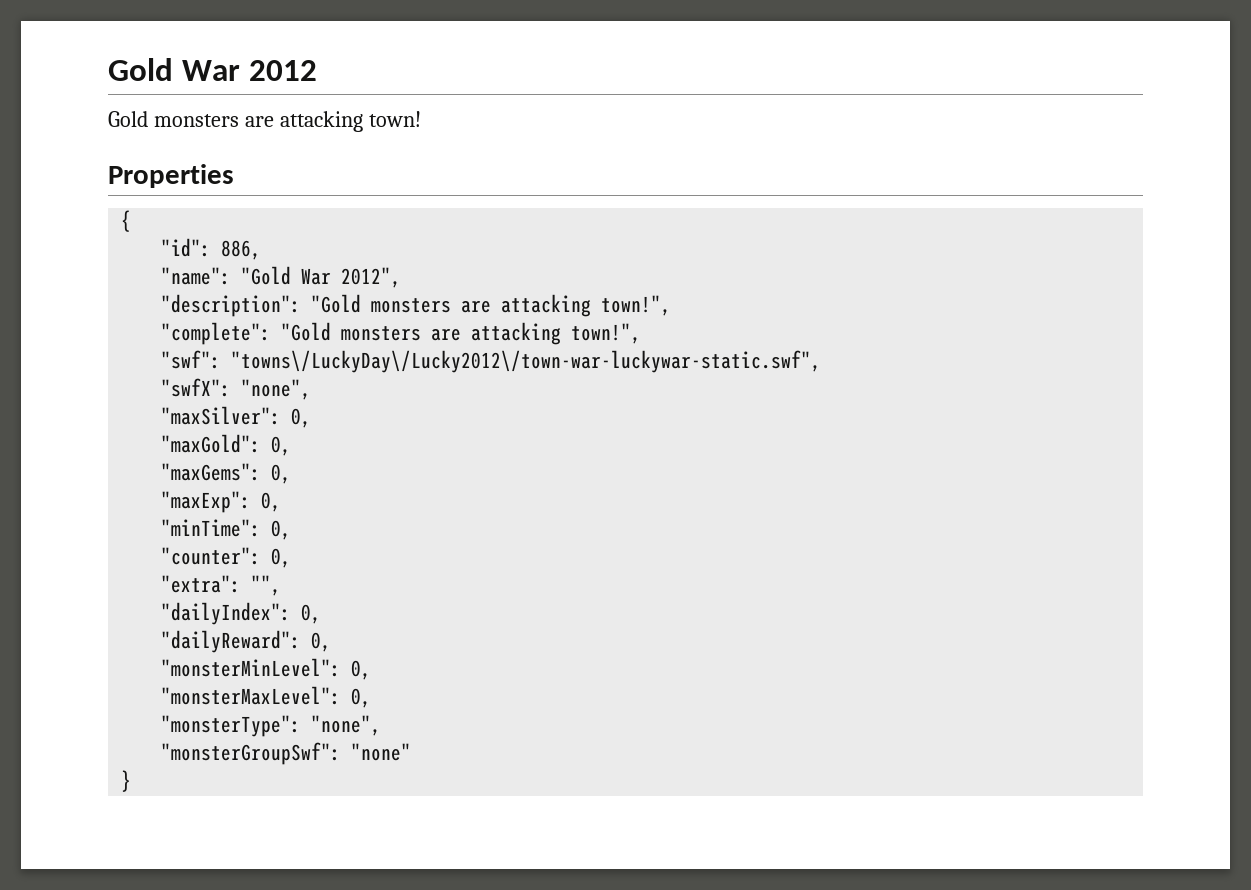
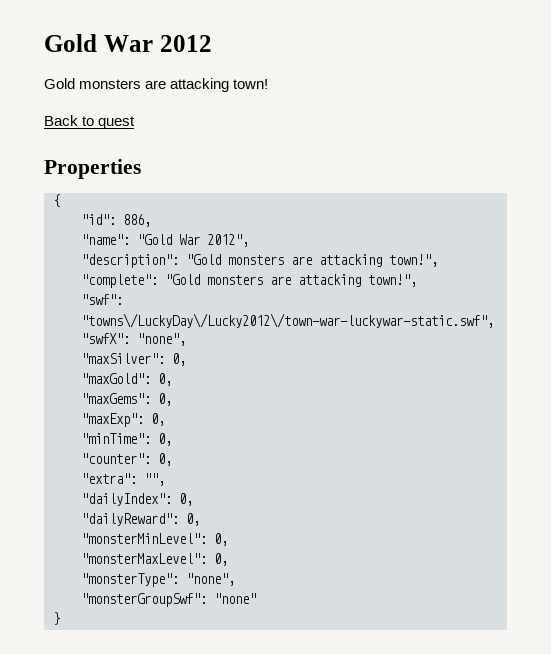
+ Back to quest

